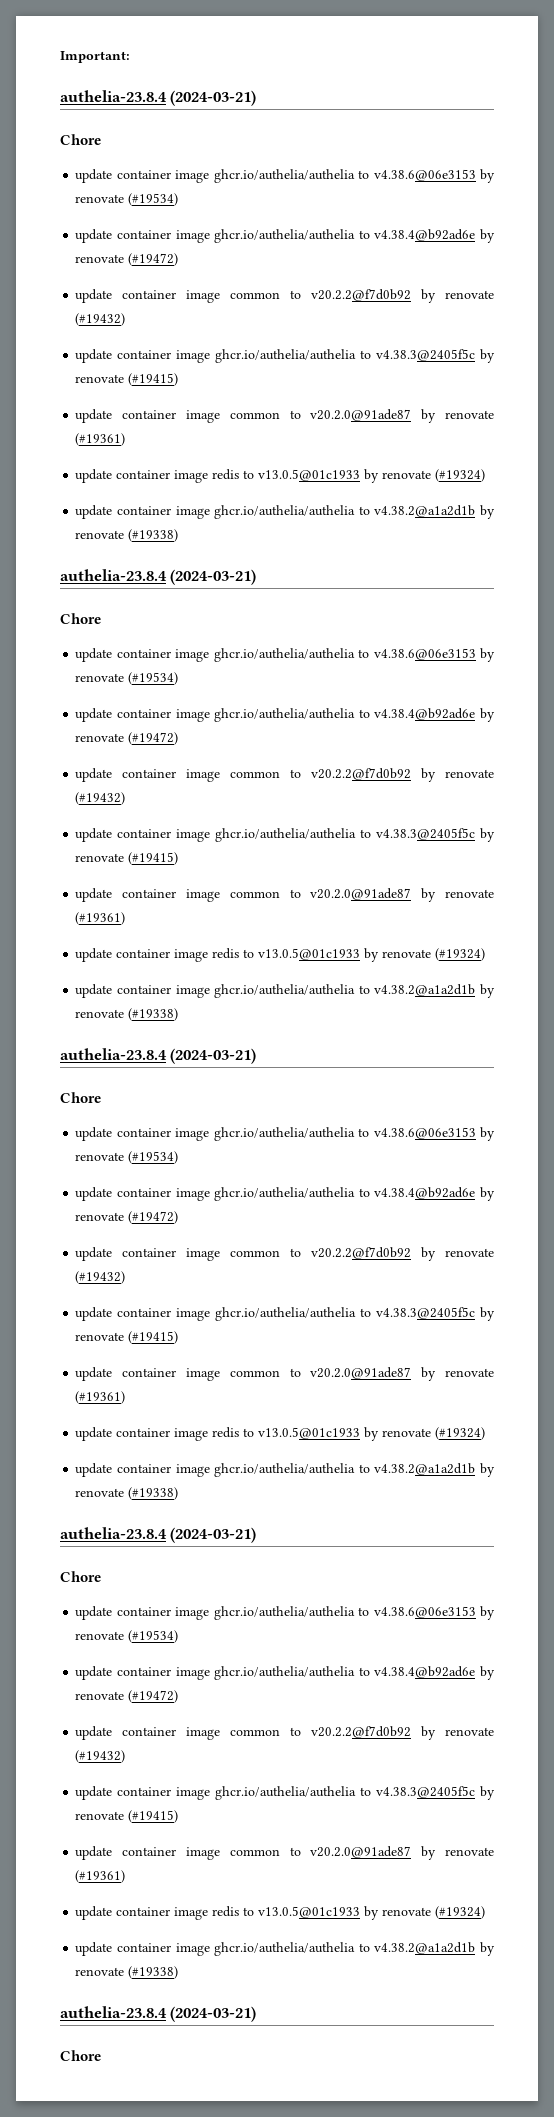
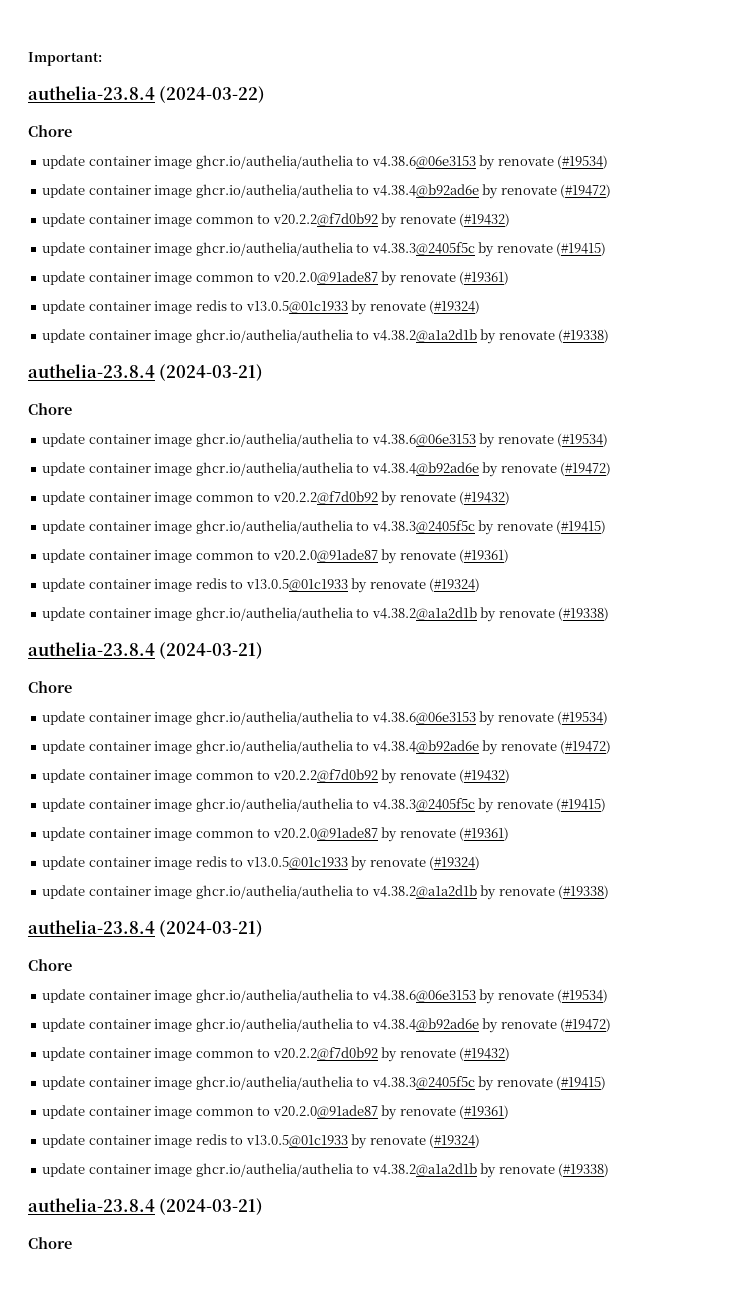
  Important:
- authelia-23.8.4 (2024-03-21)
+ authelia-23.8.4 (2024-03-22)

